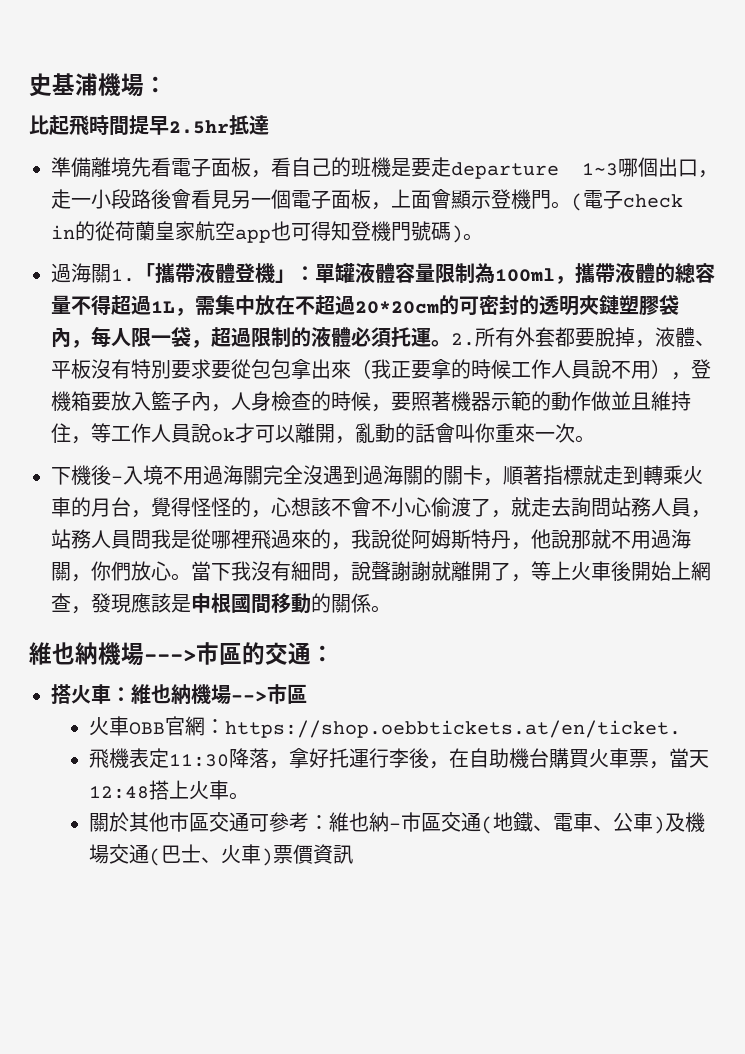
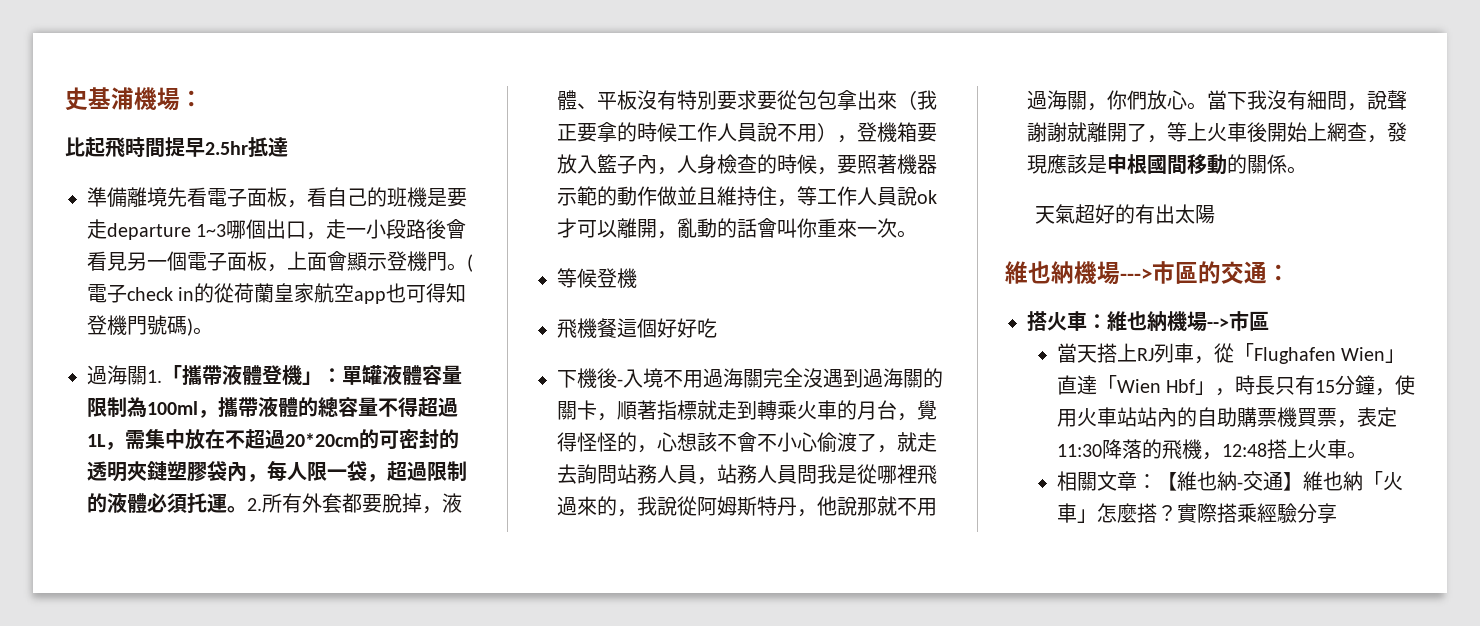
+ 等候登機
+ 飛機餐這個好好吃
+ 天氣超好的有出太陽
- 火車OBB官網：https://shop.oebbtickets.at/en/ticket.
- 飛機表定11:30降落，拿好托運行李後，在自助機台購買火車票，當天12:48搭上火車。
- 關於其他市區交通可參考：維也納-市區交通(地鐵、電車、公車)及機場交通(巴士、火車)票價資訊
+ 當天搭上RJ列車，從「Flughafen Wien」直達「Wien Hbf」，時長只有15分鐘，使用火車站站內的自助購票機買票，表定11:30降落的飛機，12:48搭上火車。
+ 相關文章：【維也納-交通】維也納「火車」怎麼搭？實際搭乘經驗分享

